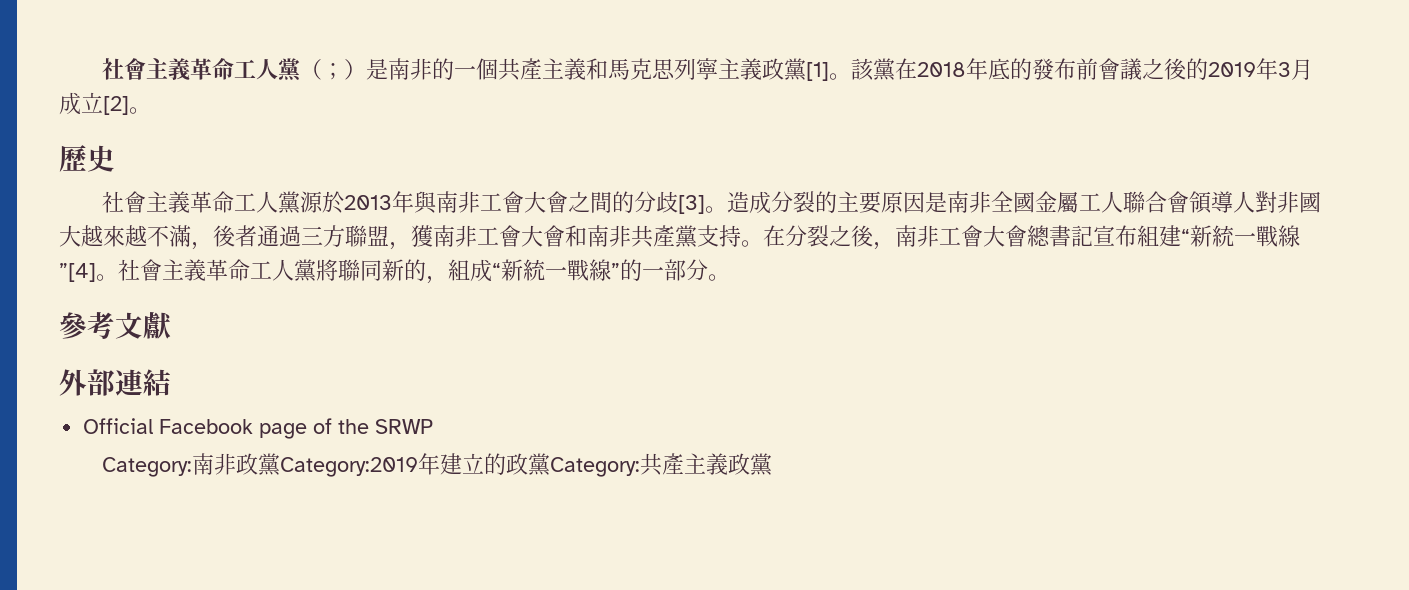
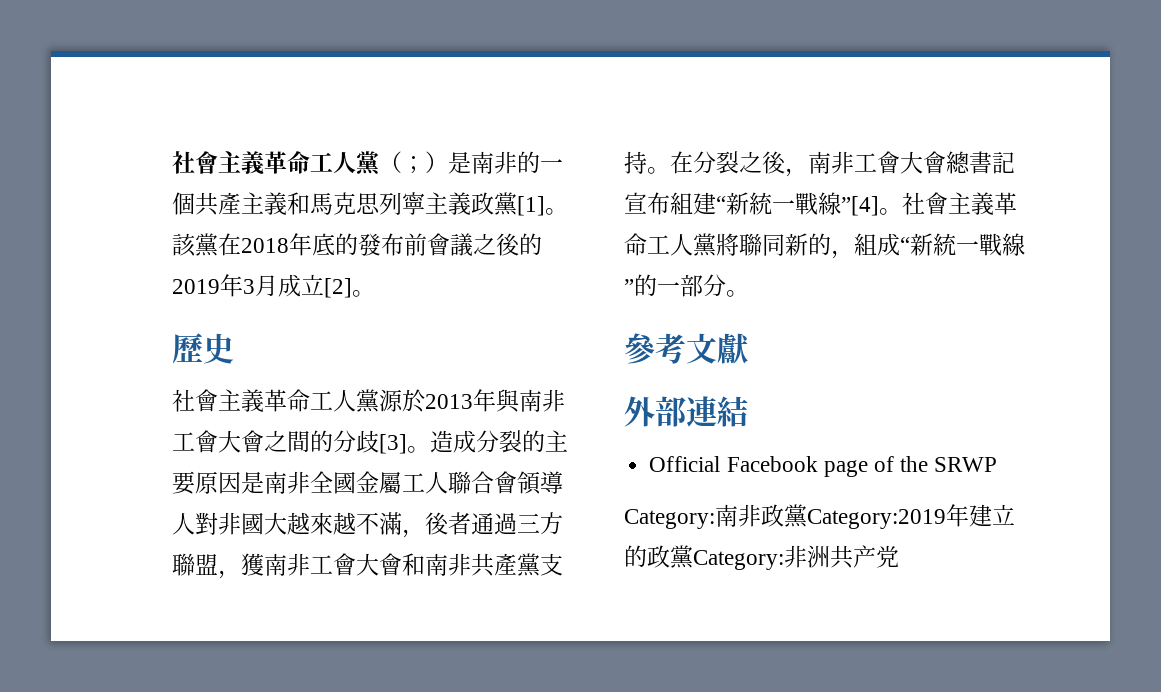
- Category:南非政黨Category:2019年建立的政黨Category:共產主義政黨
+ Category:南非政黨Category:2019年建立的政黨Category:非洲共产党

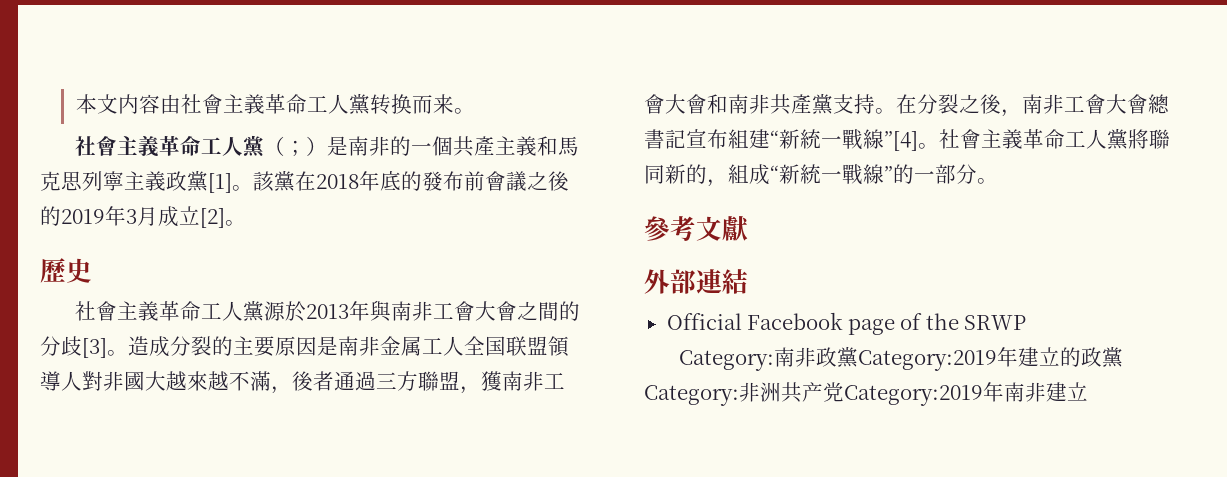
+ 本文内容由社會主義革命工人黨转换而来。
- 造成分裂的主要原因是南非全國金屬工人聯合會領導人對非國大越來越不滿，後者通過三方聯盟，獲南非工會大會和南非共產黨支持。
+ 造成分裂的主要原因是南非金属工人全国联盟領導人對非國大越來越不滿，後者通過三方聯盟，獲南非工會大會和南非共產黨支持。
- Category:南非政黨Category:2019年建立的政黨Category:非洲共产党
+ Category:南非政黨Category:2019年建立的政黨Category:非洲共产党Category:2019年南非建立

